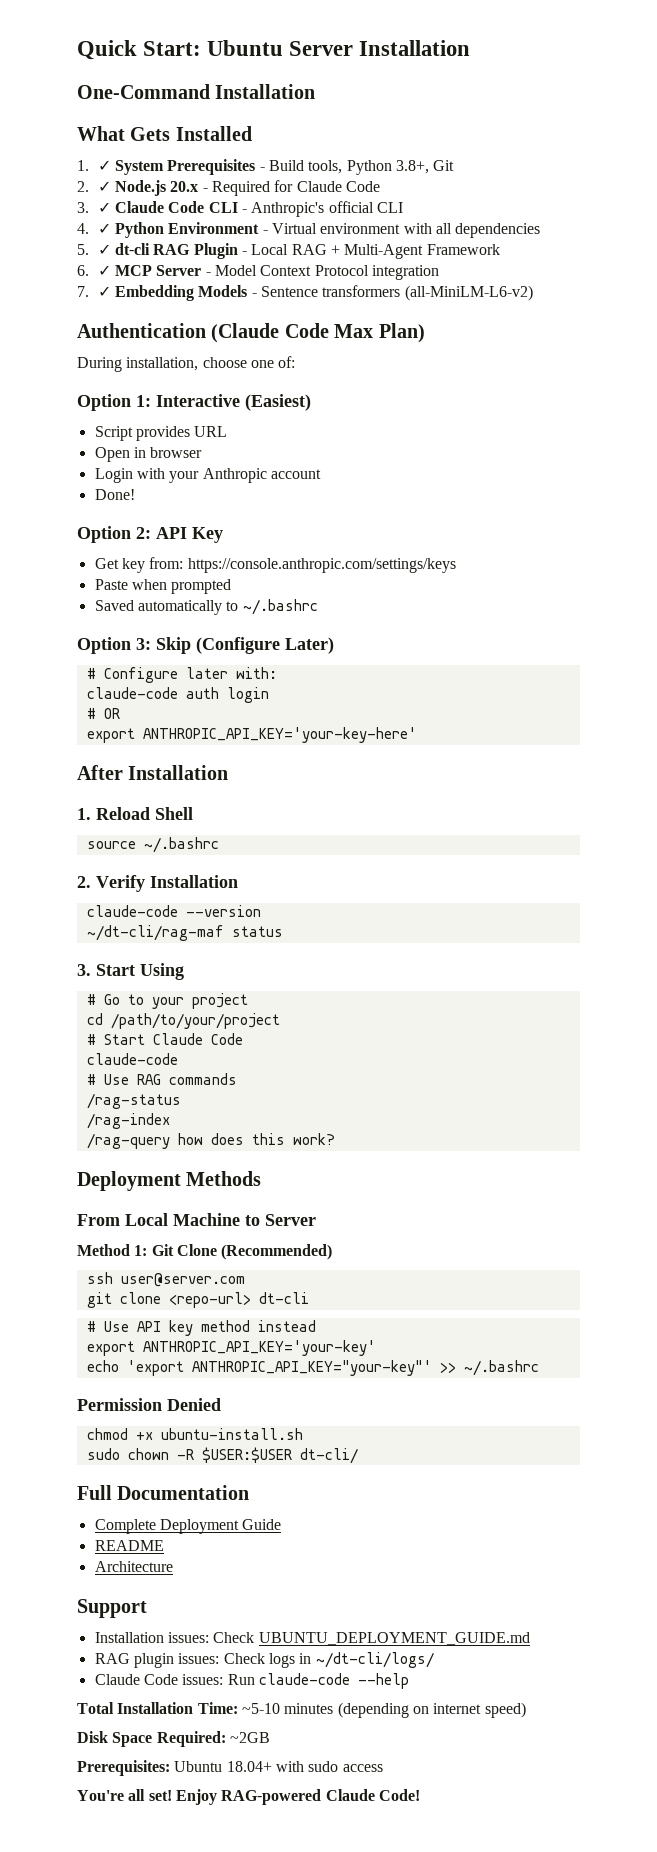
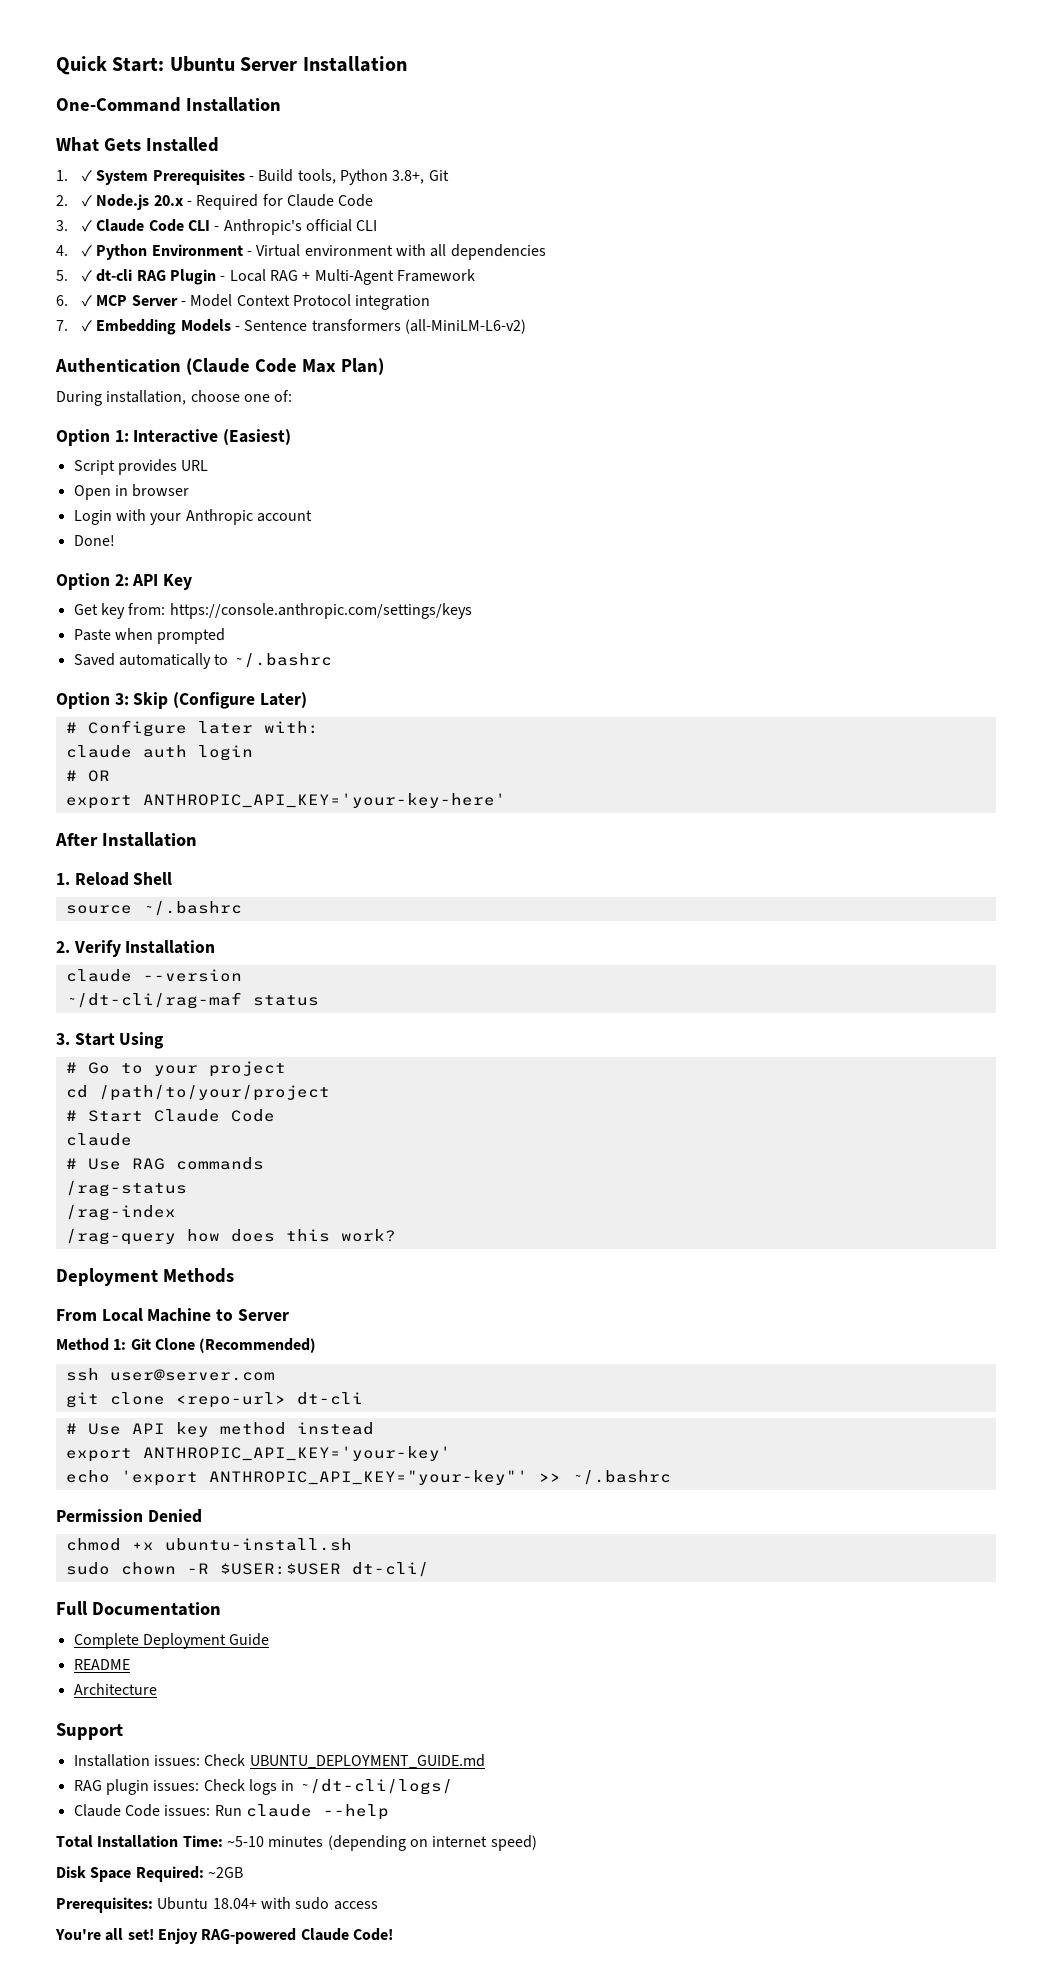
- claude-code auth login
+ claude auth login
- claude-code --version
+ claude --version
  # Start Claude Code
- claude-code
+ claude
- Claude Code issues: Run claude-code --help
+ Claude Code issues: Run claude --help

